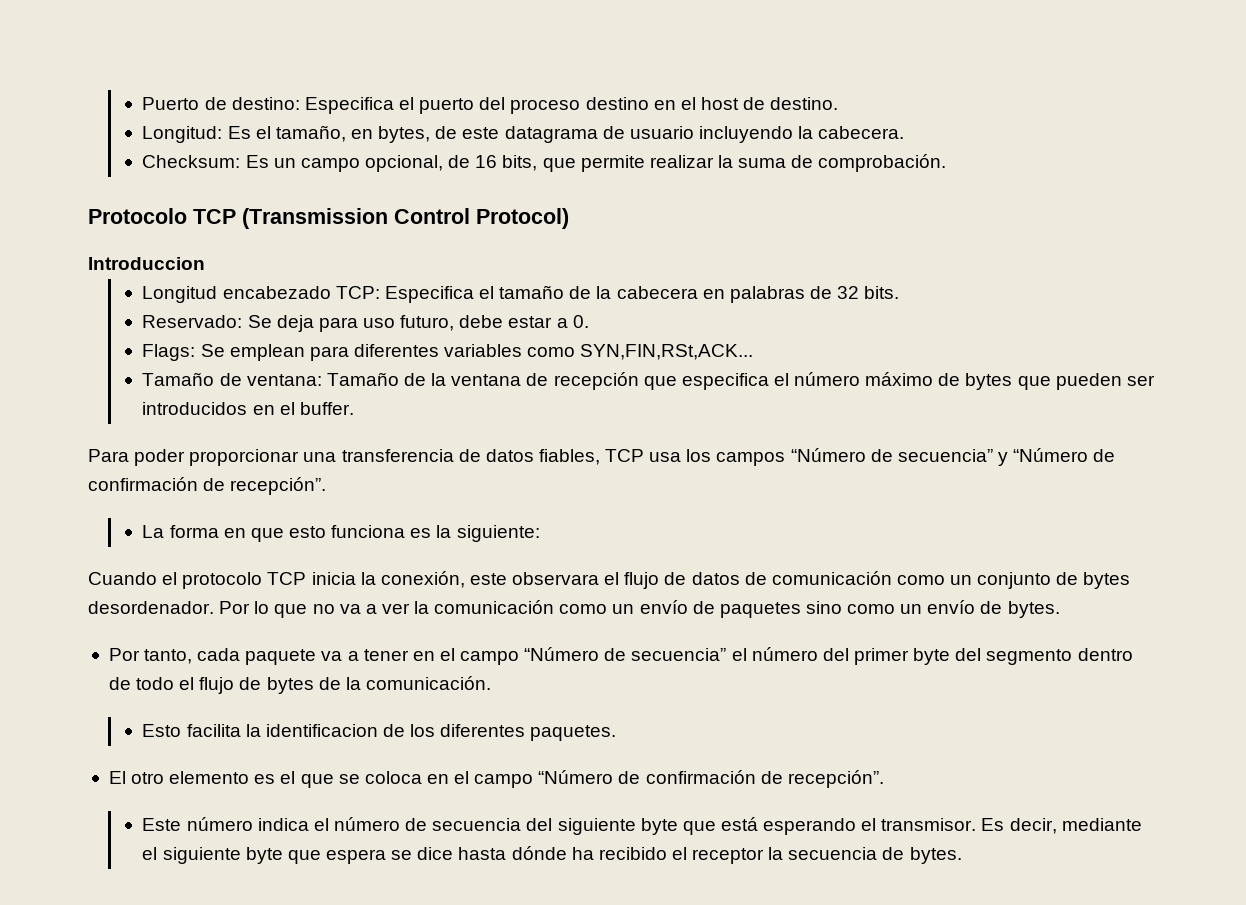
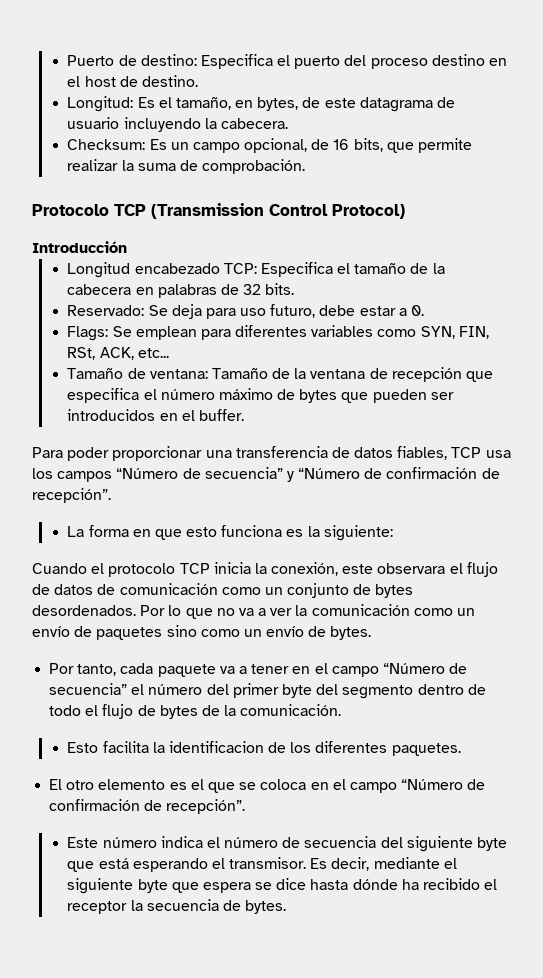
- Introduccion
+ Introducción
- Flags: Se emplean para diferentes variables como SYN,FIN,RSt,ACK...
+ Flags: Se emplean para diferentes variables como SYN, FIN, RSt, ACK, etc...
- Cuando el protocolo TCP inicia la conexión, este observara el flujo de datos de comunicación como un conjunto de bytes desordenador.
+ Cuando el protocolo TCP inicia la conexión, este observara el flujo de datos de comunicación como un conjunto de bytes desordenados.

